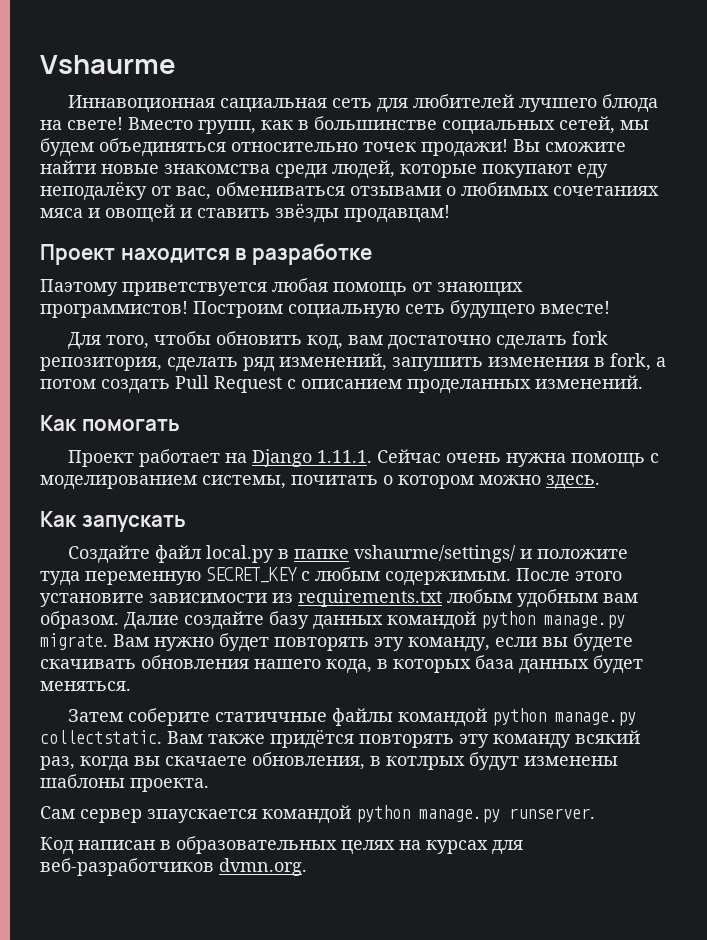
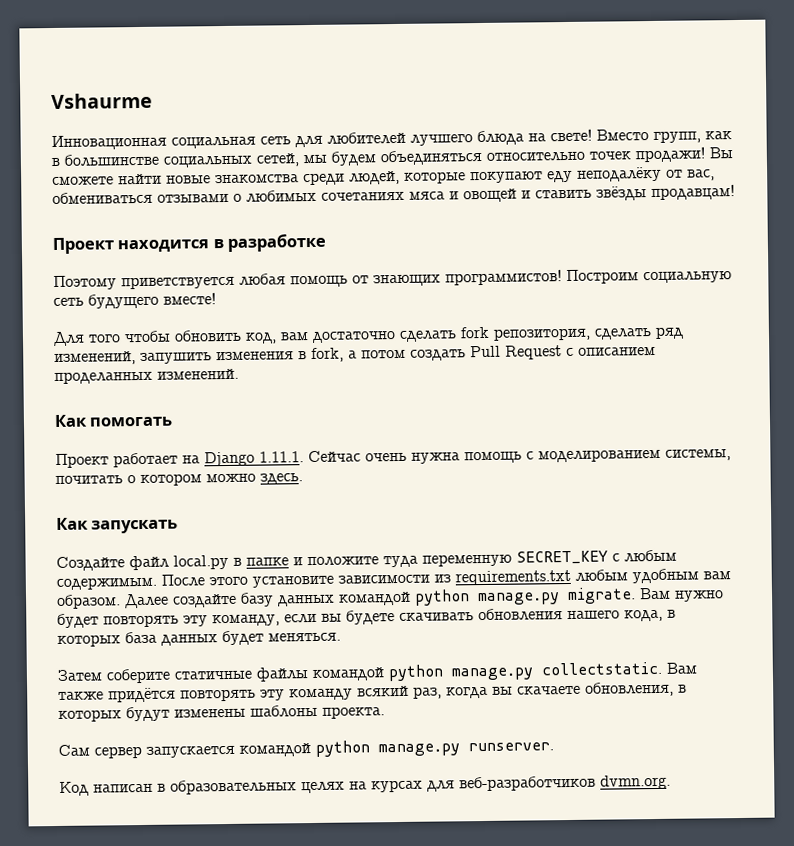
- Иннавоционная сациальная сеть для любителей лучшего блюда на свете!
+ Инновационная социальная сеть для любителей лучшего блюда на свете!
- Вы сможите найти новые знакомства среди людей, которые покупают еду неподалёку от вас, обмениваться отзывами о любимых сочетаниях мяса и овощей и ставить звёзды продавцам!
+ Вы сможете найти новые знакомства среди людей, которые покупают еду неподалёку от вас, обмениваться отзывами о любимых сочетаниях мяса и овощей и ставить звёзды продавцам!
- Паэтому приветствуется любая помощь от знающих программистов!
+ Поэтому приветствуется любая помощь от знающих программистов!
- Для того, чтобы обновить код, вам достаточно сделать fork репозитория, сделать ряд изменений, запушить изменения в fork, а потом создать Pull Request с описанием проделанных изменений.
+ Для того чтобы обновить код, вам достаточно сделать fork репозитория, сделать ряд изменений, запушить изменения в fork, а потом создать Pull Request с описанием проделанных изменений.
- Создайте файл local.py в папке vshaurme/settings/ и положите туда переменную SECRET_KEY с любым содержимым.
+ Создайте файл local.py в папке и положите туда переменную SECRET_KEY с любым содержимым.
- Далие создайте базу данных командой python manage.py migrate.
+ Далее создайте базу данных командой python manage.py migrate.
- Затем соберите статиччные файлы командой python manage.py collectstatic.
+ Затем соберите статичные файлы командой python manage.py collectstatic.
- Вам также придётся повторять эту команду всякий раз, когда вы скачаете обновления, в котлрых будут изменены шаблоны проекта.
+ Вам также придётся повторять эту команду всякий раз, когда вы скачаете обновления, в которых будут изменены шаблоны проекта.
- Сам сервер зпаускается командой python manage.py runserver.
+ Сам сервер запускается командой python manage.py runserver.

